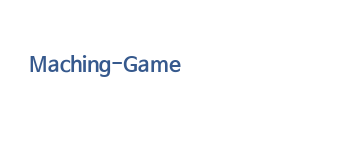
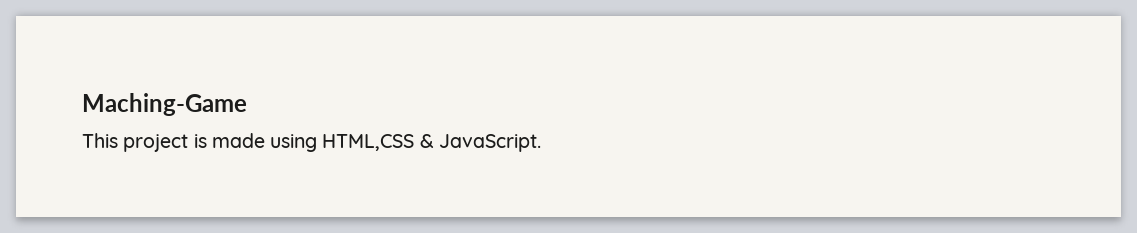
+ This project is made using HTML,CSS & JavaScript.

